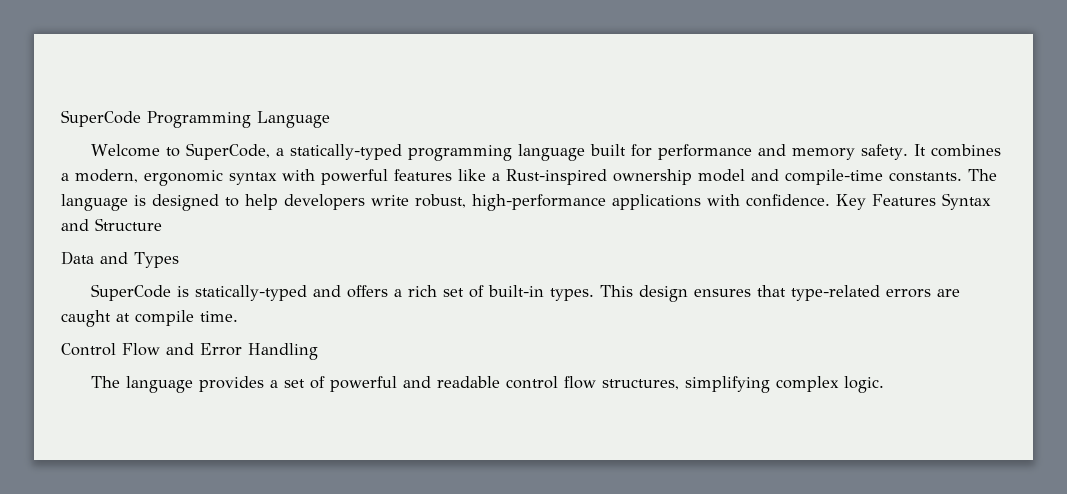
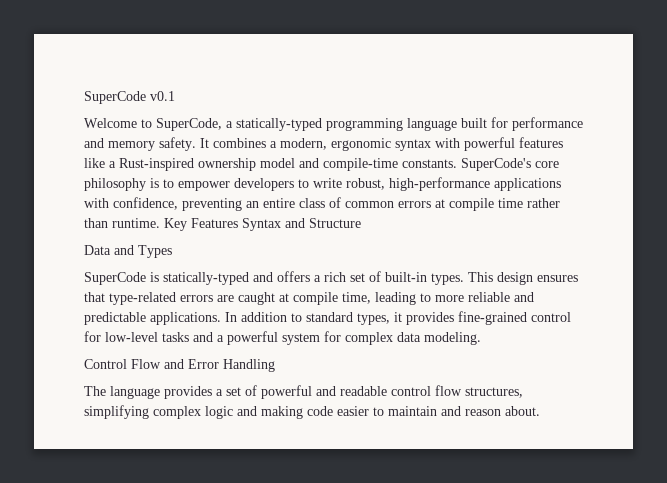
- SuperCode Programming Language
+ SuperCode v0.1
- The language is designed to help developers write robust, high-performance applications with confidence.
+ SuperCode's core philosophy is to empower developers to write robust, high-performance applications with confidence, preventing an entire class of common errors at compile time rather than runtime.
- This design ensures that type-related errors are caught at compile time.
+ This design ensures that type-related errors are caught at compile time, leading to more reliable and predictable applications. In addition to standard types, it provides fine-grained control for low-level tasks and a powerful system for complex data modeling.
- The language provides a set of powerful and readable control flow structures, simplifying complex logic.
+ The language provides a set of powerful and readable control flow structures, simplifying complex logic and making code easier to maintain and reason about.

